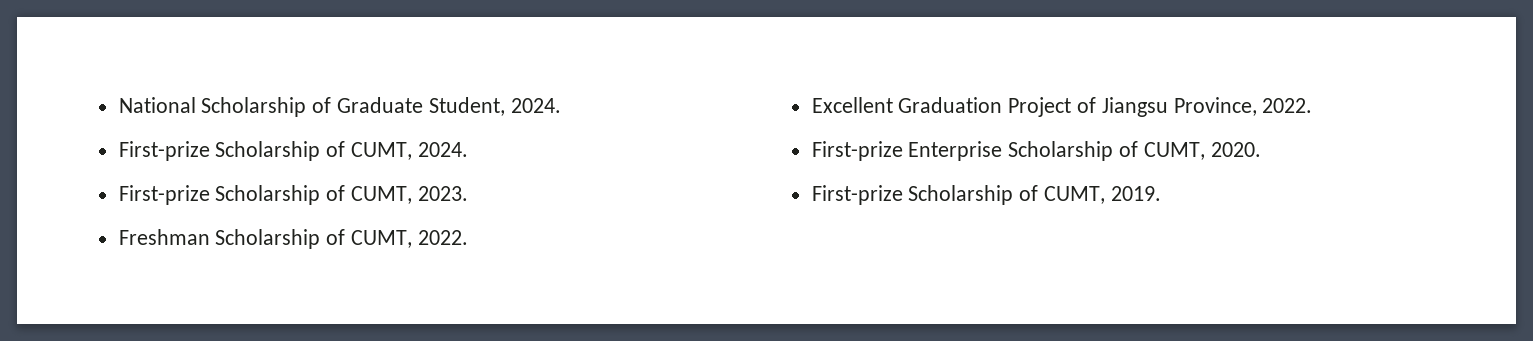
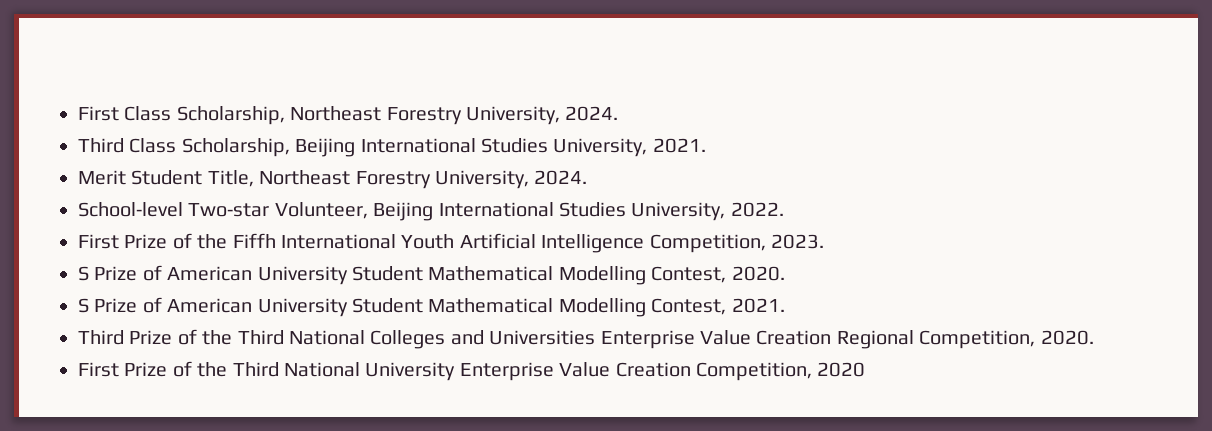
- National Scholarship of Graduate Student, 2024.
- First-prize Scholarship of CUMT, 2024.
- First-prize Scholarship of CUMT, 2023.
- Freshman Scholarship of CUMT, 2022.
- Excellent Graduation Project of Jiangsu Province, 2022.
- First-prize Enterprise Scholarship of CUMT, 2020.
- First-prize Scholarship of CUMT, 2019.
+ First Class Scholarship, Northeast Forestry University, 2024.
+ Third Class Scholarship, Beijing International Studies University, 2021.
+ Merit Student Title, Northeast Forestry University, 2024.
+ School‑level Two‑star Volunteer, Beijing International Studies University, 2022.
+ First Prize of the Fiffh International Youth Artificial Intelligence Competition, 2023.
+ S Prize of American University Student Mathematical Modelling Contest, 2020.
+ S Prize of American University Student Mathematical Modelling Contest, 2021.
+ Third Prize of the Third National Colleges and Universities Enterprise Value Creation Regional Competition, 2020.
+ First Prize of the Third National University Enterprise Value Creation Competition, 2020

